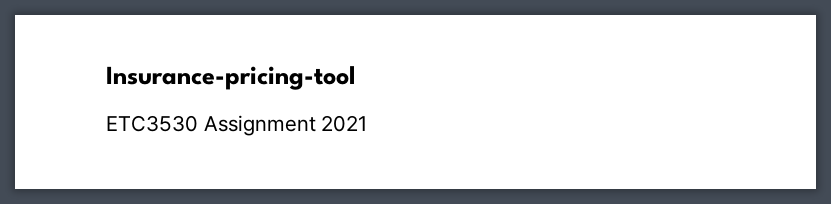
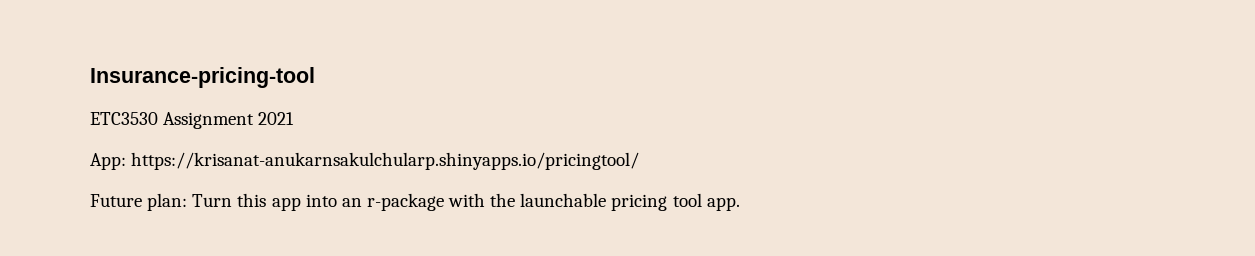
+ App: https://krisanat-anukarnsakulchularp.shinyapps.io/pricingtool/
+ Future plan: Turn this app into an r-package with the launchable pricing tool app.

